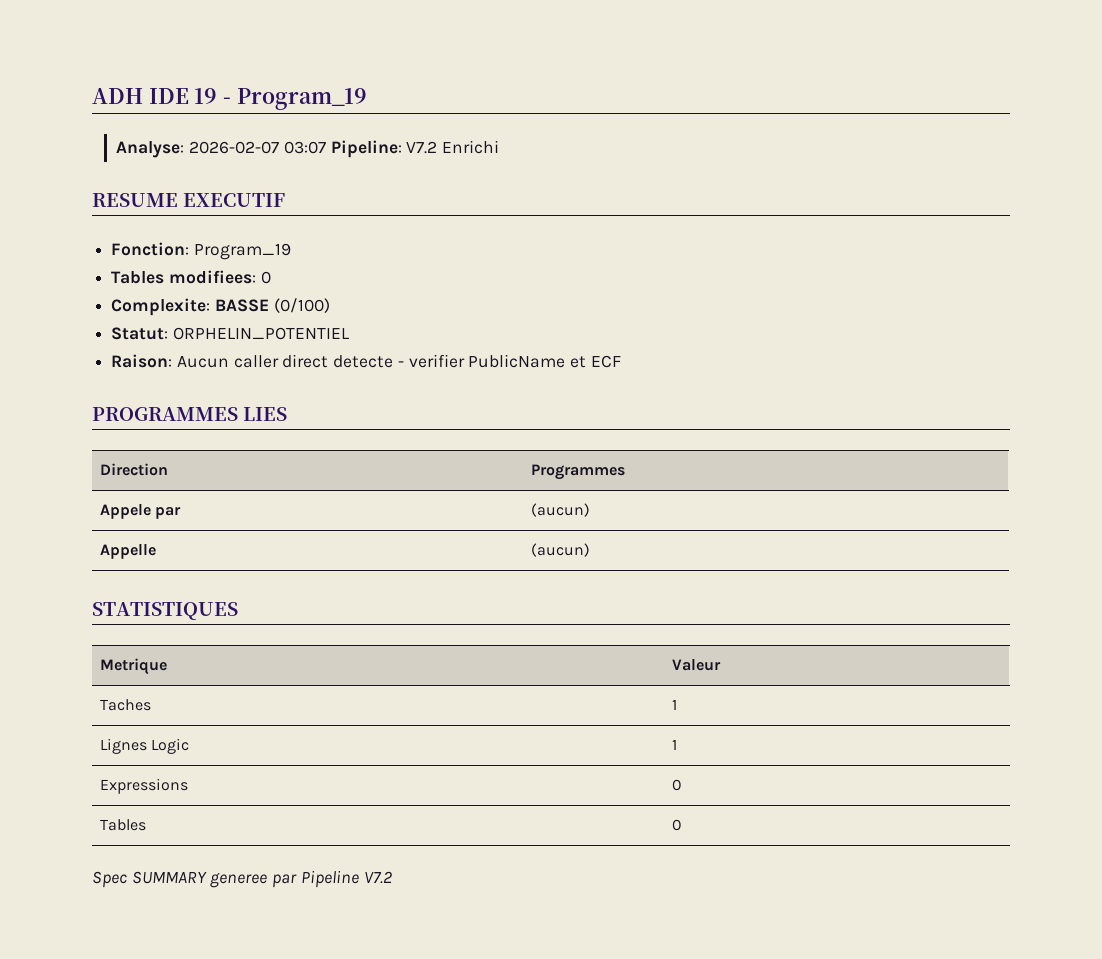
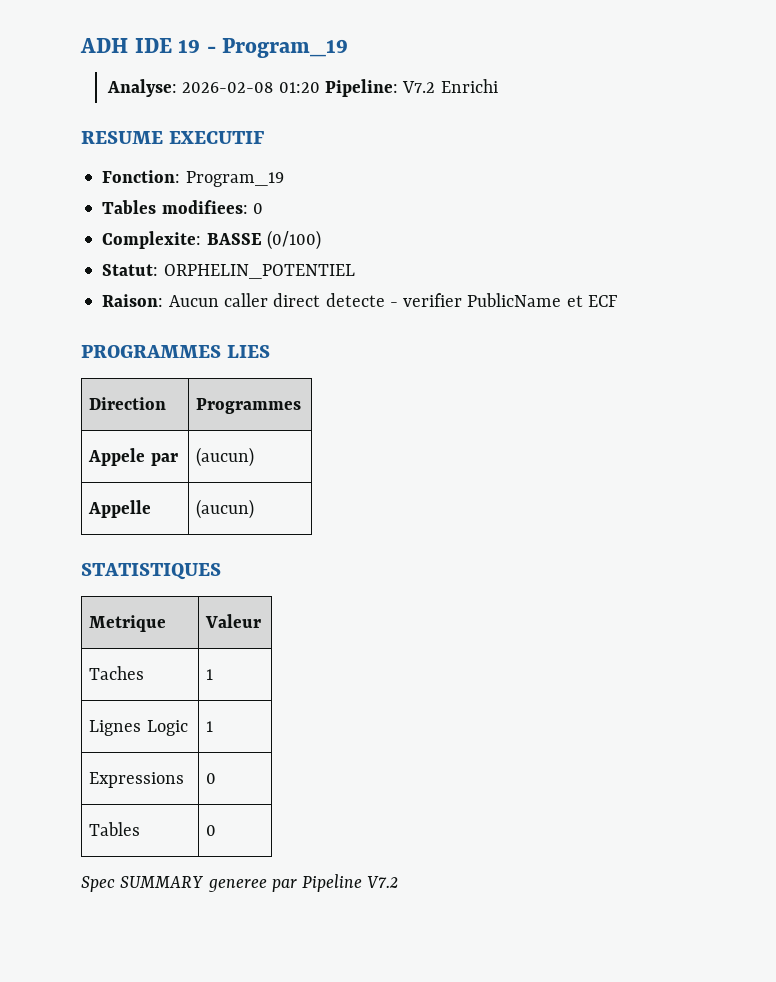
- Analyse: 2026-02-07 03:07 Pipeline: V7.2 Enrichi
+ Analyse: 2026-02-08 01:20 Pipeline: V7.2 Enrichi

